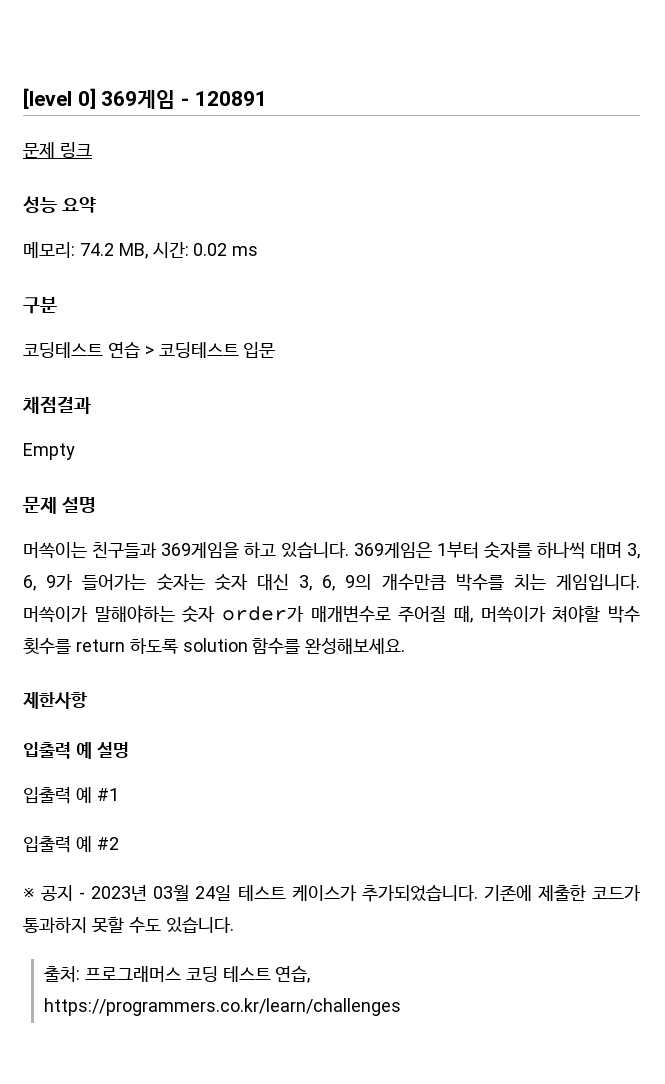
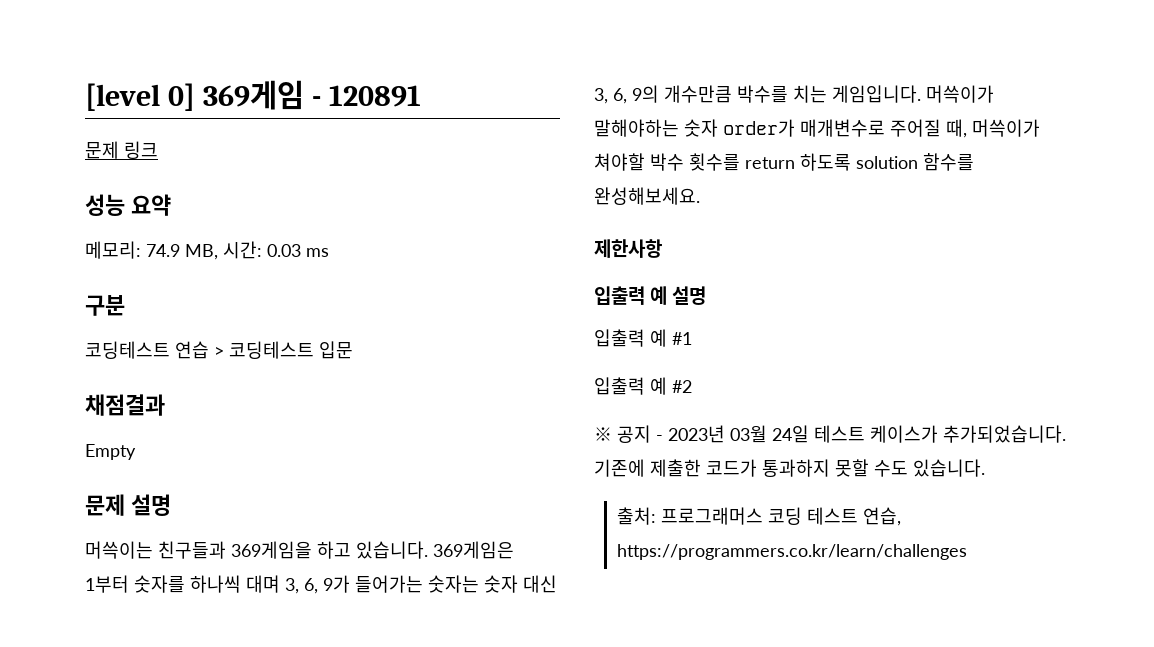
- 메모리: 74.2 MB, 시간: 0.02 ms
+ 메모리: 74.9 MB, 시간: 0.03 ms

